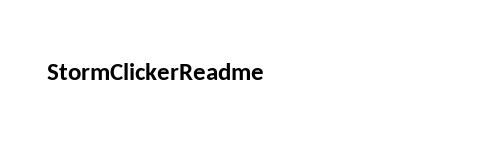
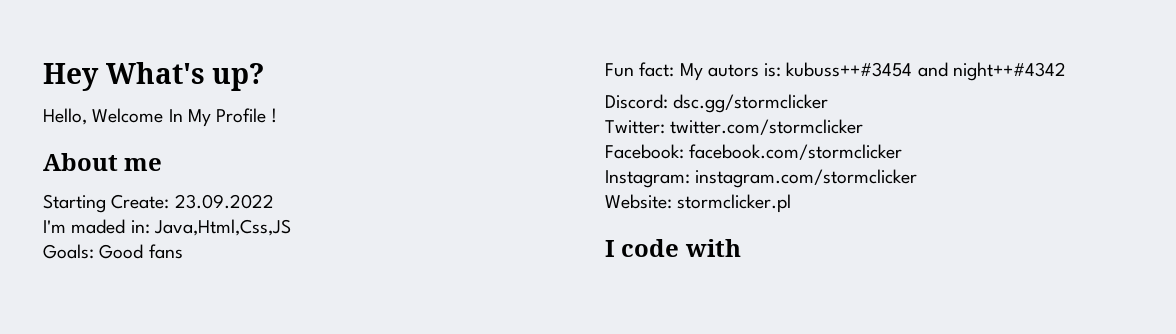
- StormClickerReadme
+ Hey What's up?
+ Hello, Welcome In My Profile !
+ About me
+ Starting Create: 23.09.2022
+ I'm maded in: Java,Html,Css,JS
+ Goals: Good fans
+ Fun fact: My autors is: kubuss++#3454 and night++#4342
+ Discord: dsc.gg/stormclicker
+ Twitter: twitter.com/stormclicker
+ Facebook: facebook.com/stormclicker
+ Instagram: instagram.com/stormclicker
+ Website: stormclicker.pl
+ I code with

